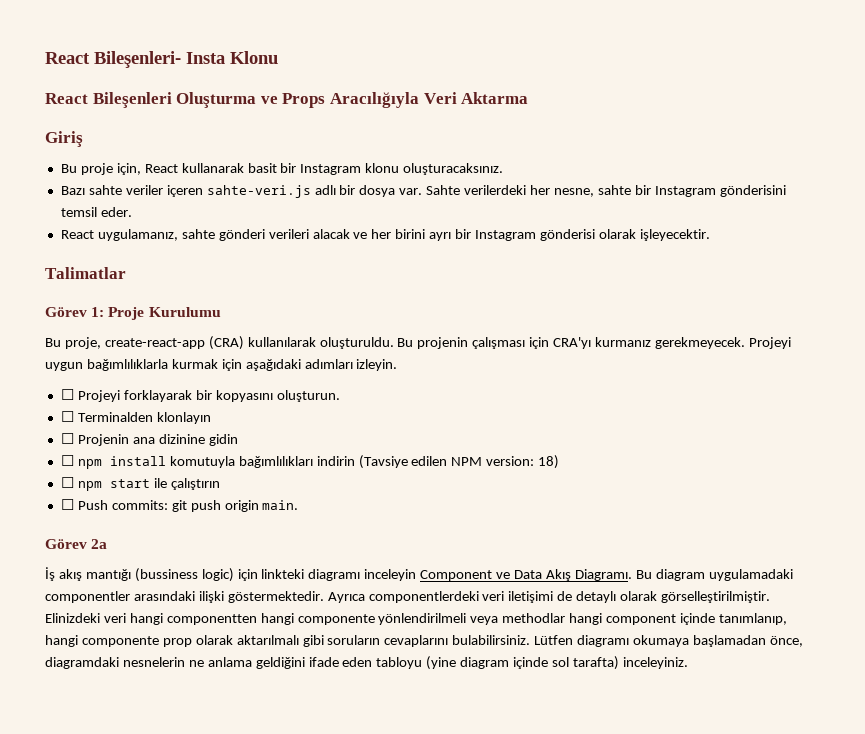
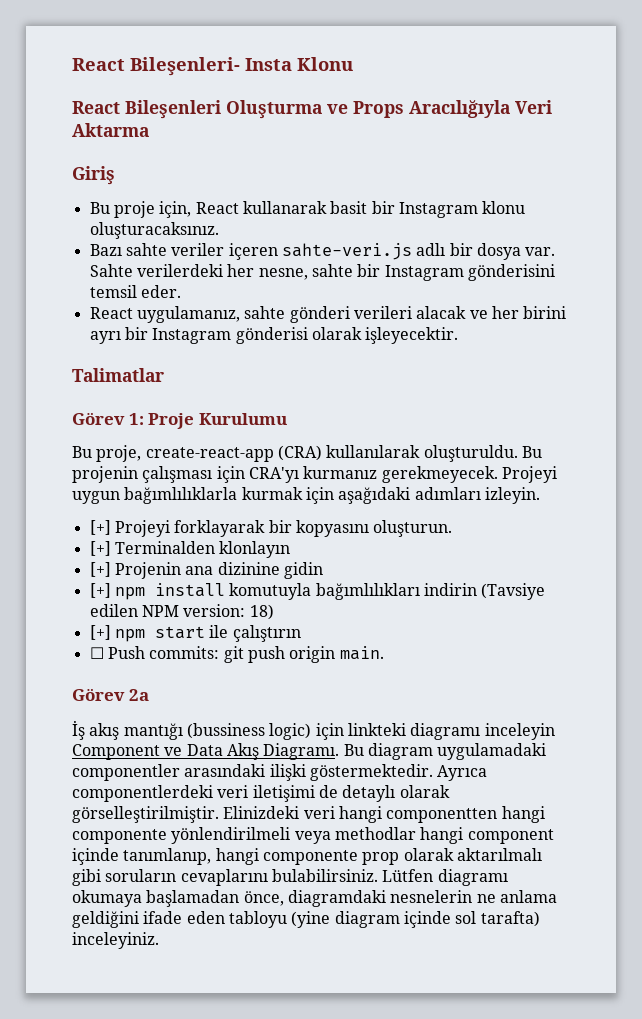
- ☐ Projeyi forklayarak bir kopyasını oluşturun.
+ [+] Projeyi forklayarak bir kopyasını oluşturun.
- ☐ Terminalden klonlayın
+ [+] Terminalden klonlayın
- ☐ Projenin ana dizinine gidin
+ [+] Projenin ana dizinine gidin
- ☐ npm install komutuyla bağımlılıkları indirin (Tavsiye edilen NPM version: 18)
+ [+] npm install komutuyla bağımlılıkları indirin (Tavsiye edilen NPM version: 18)
- ☐ npm start ile çalıştırın
+ [+] npm start ile çalıştırın

